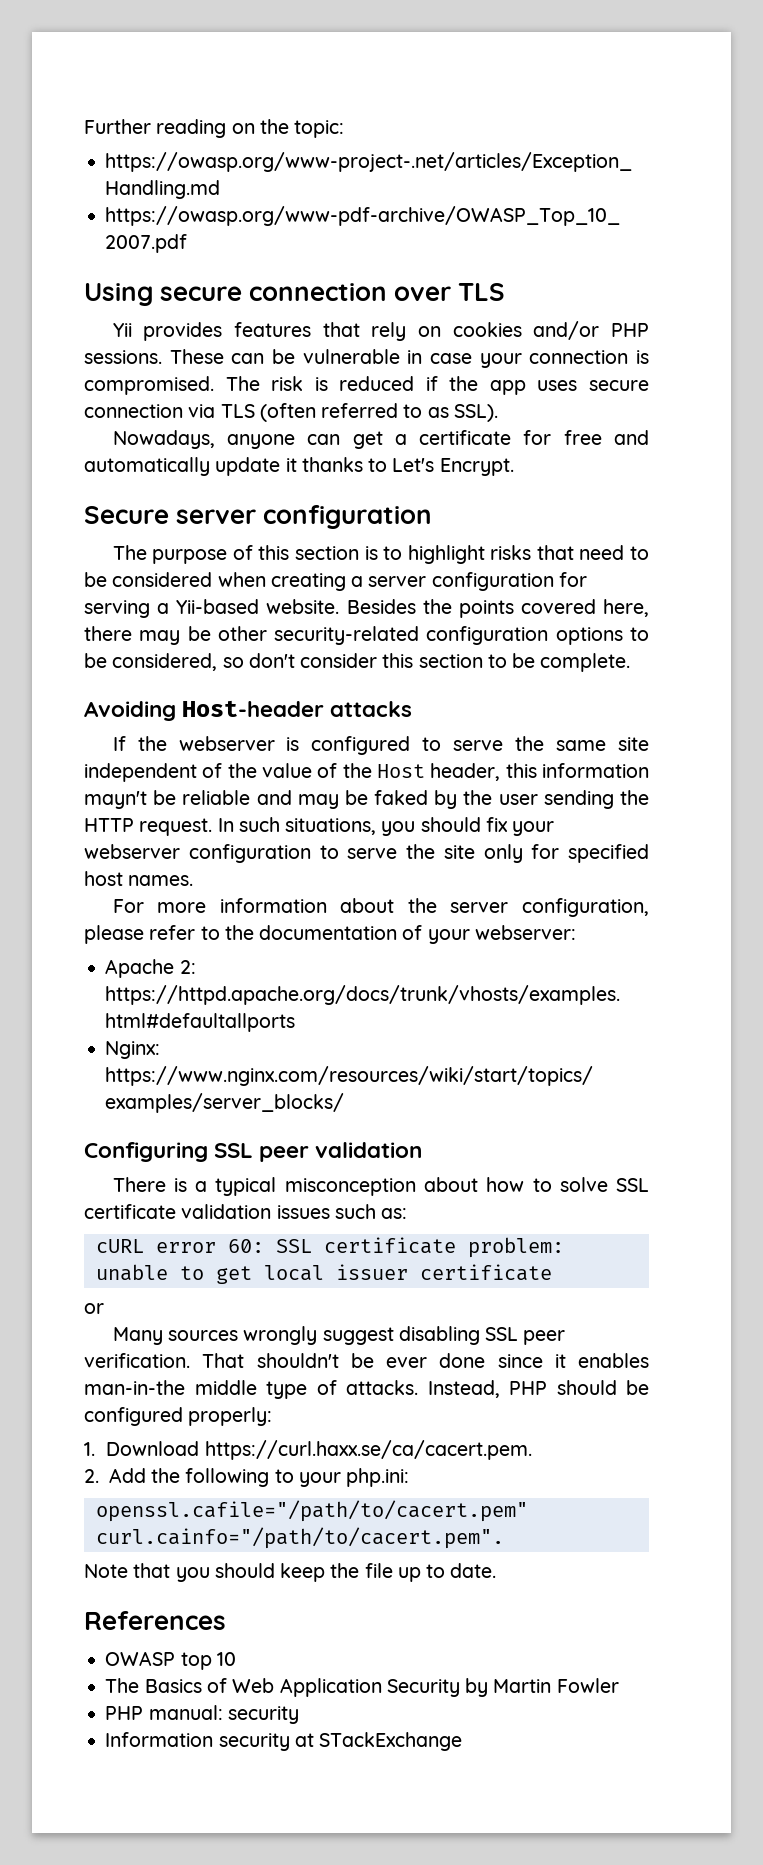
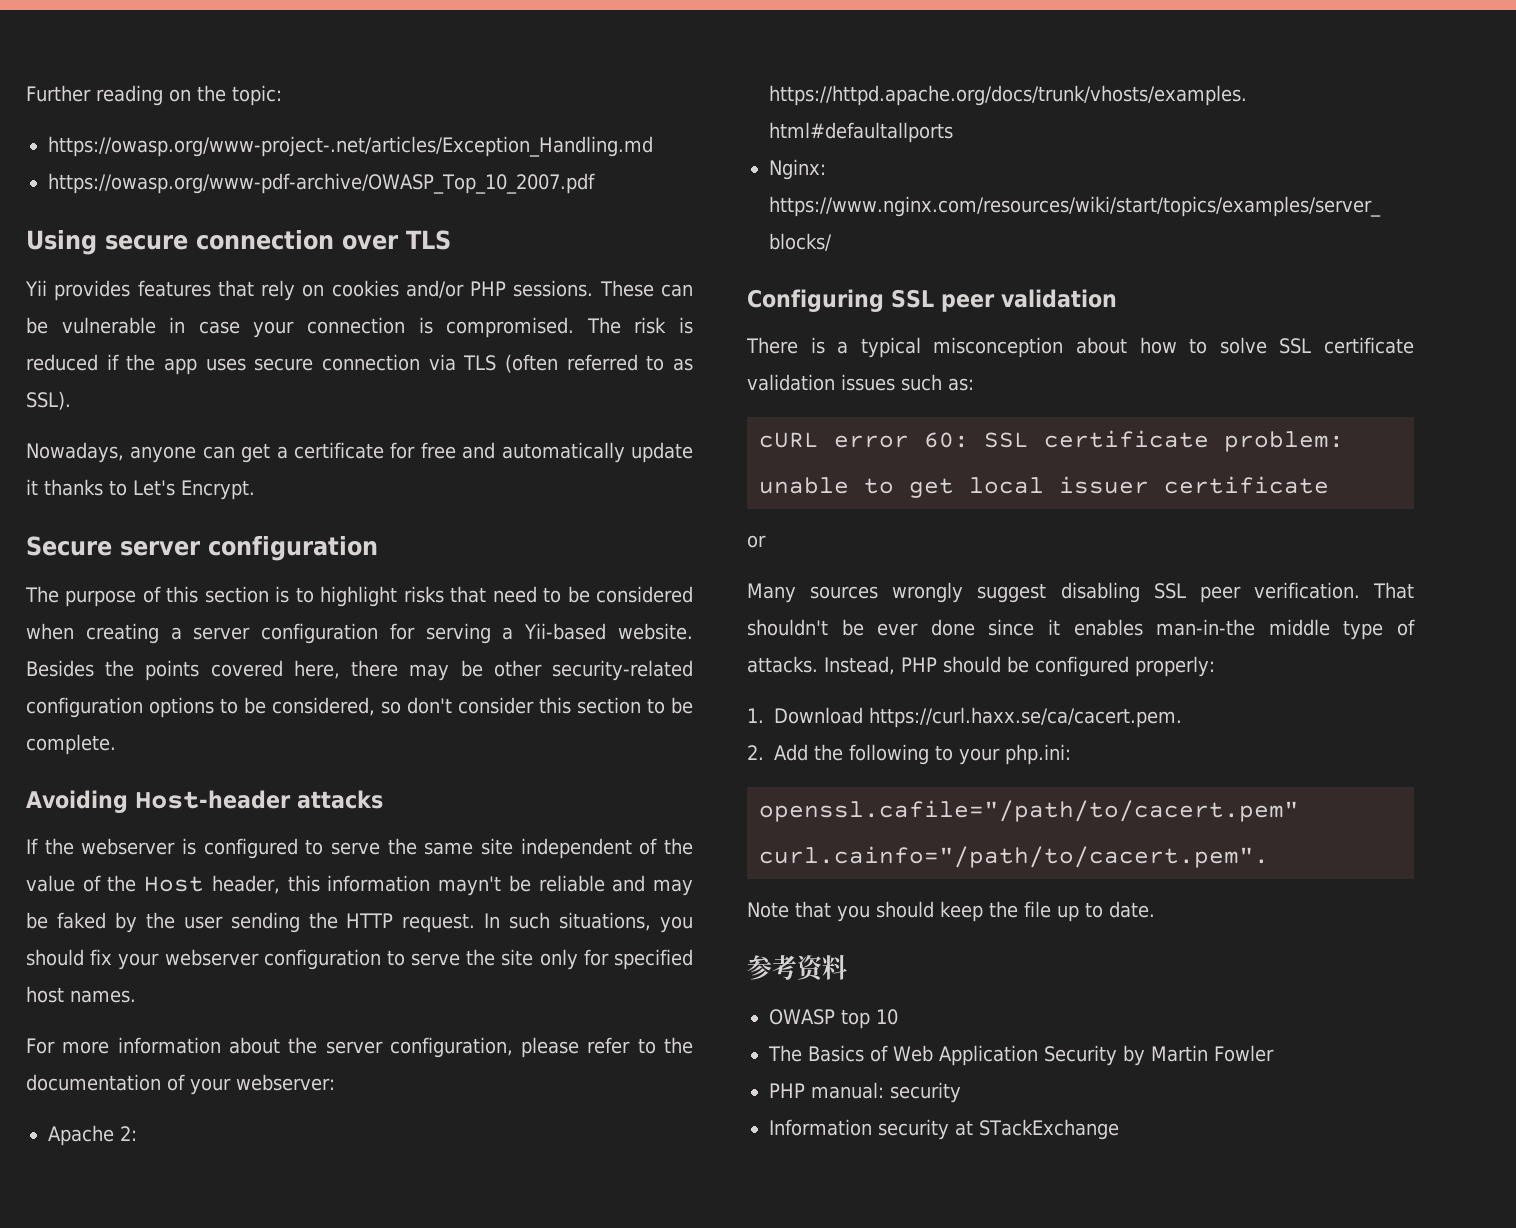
- References
+ 参考资料

